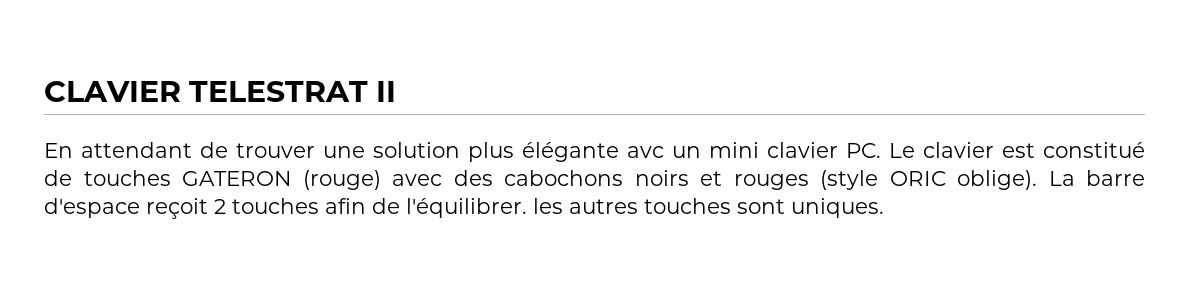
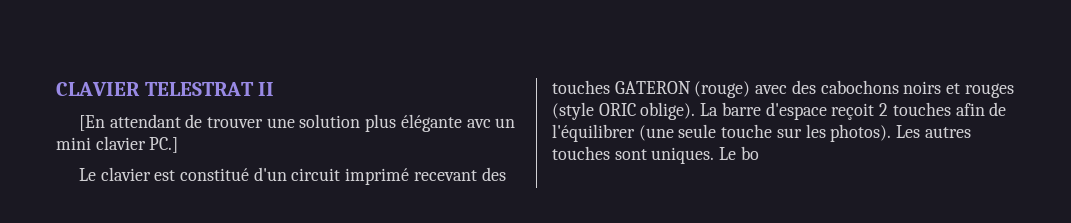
- En attendant de trouver une solution plus élégante avc un mini clavier PC. Le clavier est constitué de touches GATERON (rouge) avec des cabochons noirs et rouges (style ORIC oblige).
+ [En attendant de trouver une solution plus élégante avc un mini clavier PC.]
+ Le clavier est constitué d'un circuit imprimé recevant des touches GATERON (rouge) avec des cabochons noirs et rouges (style ORIC oblige).
- La barre d'espace reçoit 2 touches afin de l'équilibrer. les autres touches sont uniques.
+ La barre d'espace reçoit 2 touches afin de l'équilibrer (une seule touche sur les photos). Les autres touches sont uniques.
+ Le bo

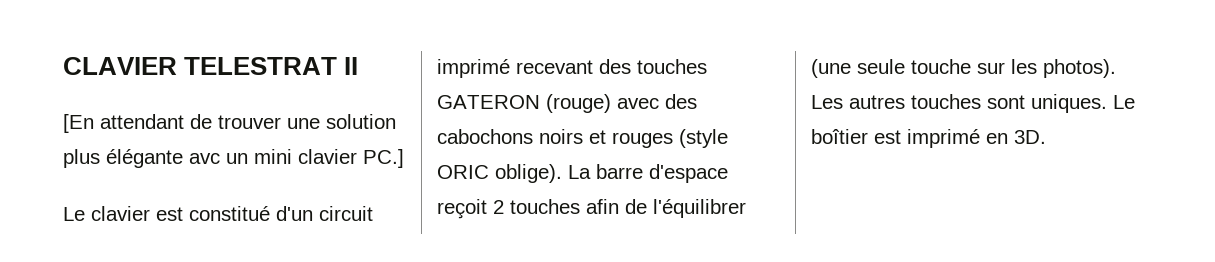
- Le bo
+ Le boîtier est imprimé en 3D.

